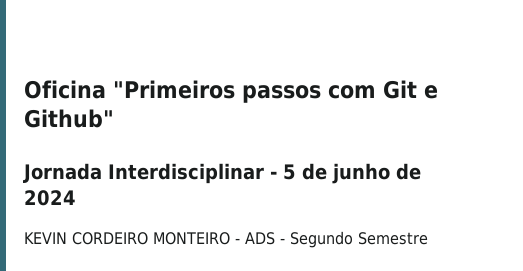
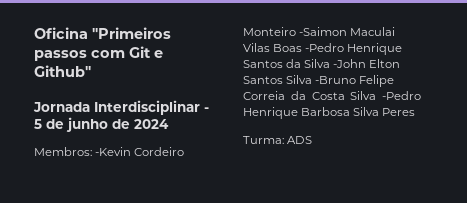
- KEVIN CORDEIRO MONTEIRO - ADS - Segundo Semestre
+ Membros: -Kevin Cordeiro Monteiro -Saimon Maculai Vilas Boas -Pedro Henrique Santos da Silva -John Elton Santos Silva -Bruno Felipe Correia da Costa Silva -Pedro Henrique Barbosa Silva Peres
+ Turma: ADS

